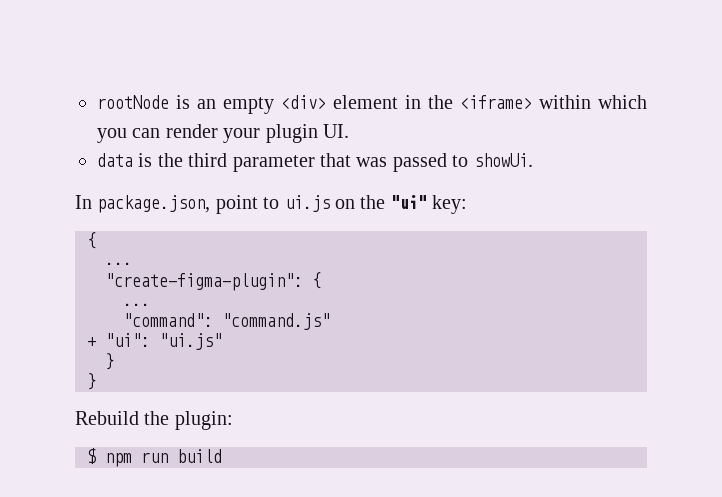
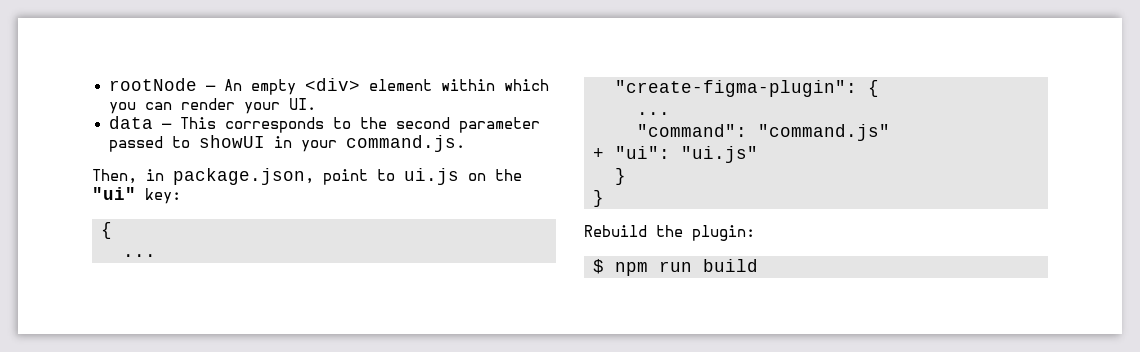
- rootNode is an empty <div> element in the <iframe> within which you can render your plugin UI.
+ rootNode — An empty <div> element within which you can render your UI.
- data is the third parameter that was passed to showUi.
- In package.json, point to ui.js on the "ui" key:
+ data — This corresponds to the second parameter passed to showUI in your command.js.
+ Then, in package.json, point to ui.js on the "ui" key:

